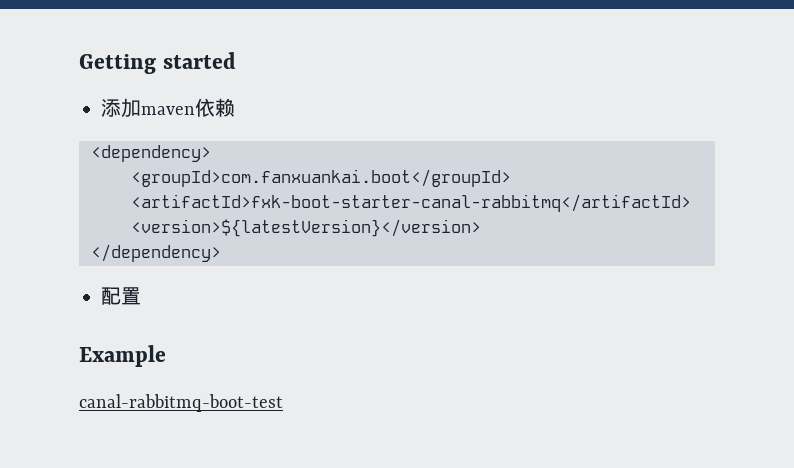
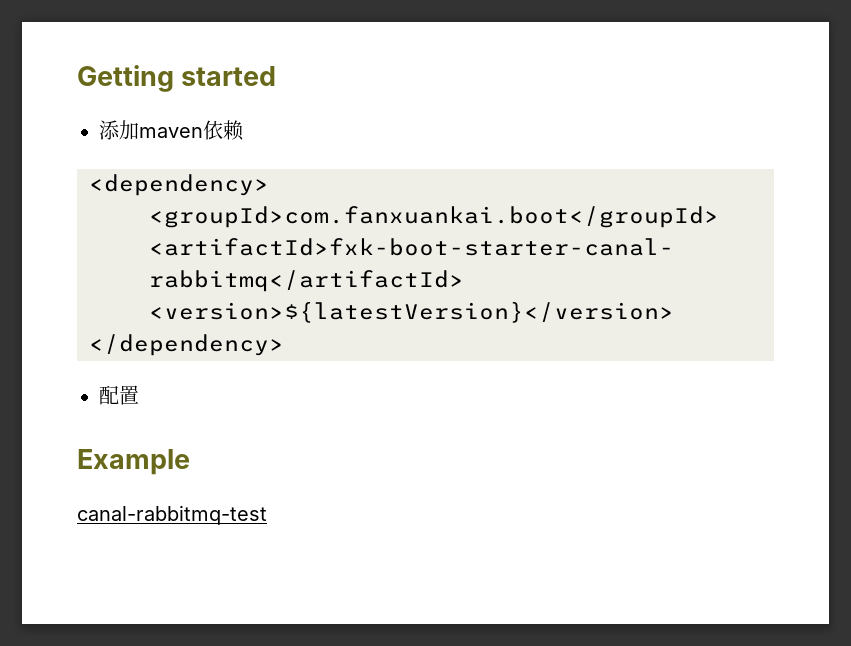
- canal-rabbitmq-boot-test
+ canal-rabbitmq-test

